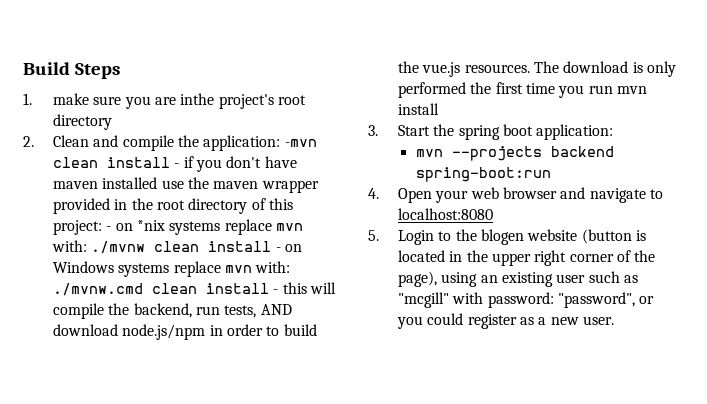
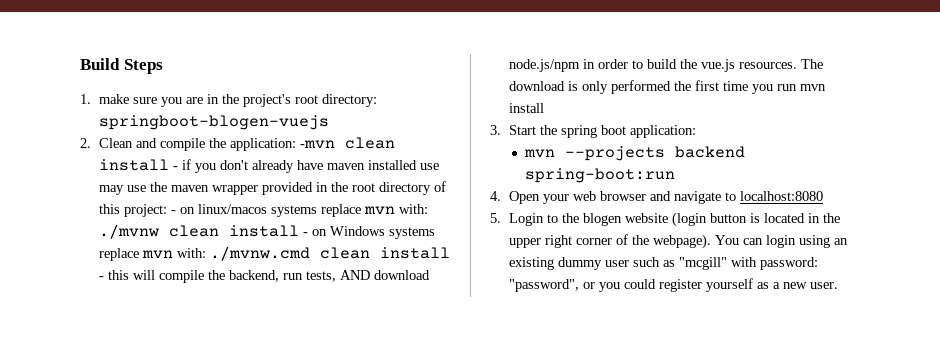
- 1. make sure you are inthe project's root directory
+ 1. make sure you are in the project's root directory: springboot-blogen-vuejs
- -mvn clean install - if you don't have maven installed use the maven wrapper provided in the root directory of this project:
+ -mvn clean install - if you don't already have maven installed use may use the maven wrapper provided in the root directory of this project:
- - on *nix systems replace mvn with:
+ - on linux/macos systems replace mvn with:
- 5. Login to the blogen website (button is located in the upper right corner of the page), using an existing user such as "mcgill" with password: "password", or you could register as a new user.
+ 5. Login to the blogen website (login button is located in the upper right corner of the webpage). You can login using an existing dummy user such as "mcgill" with password: "password", or you could register yourself as a new user.

